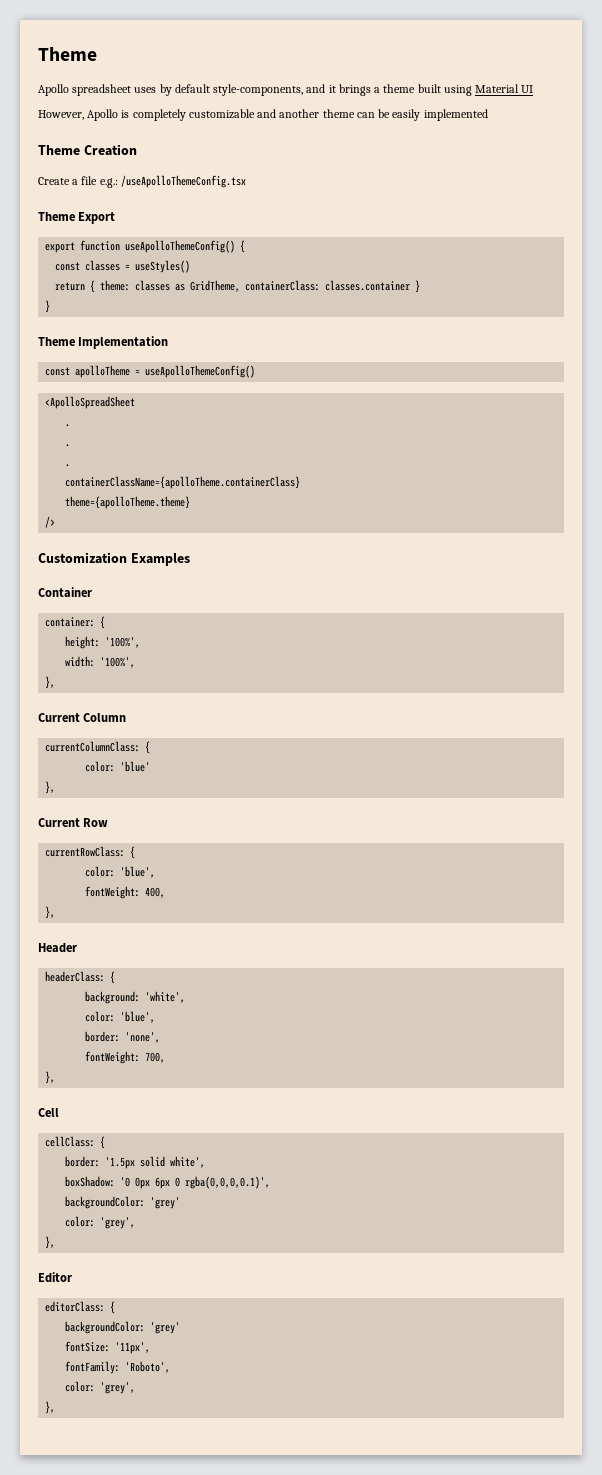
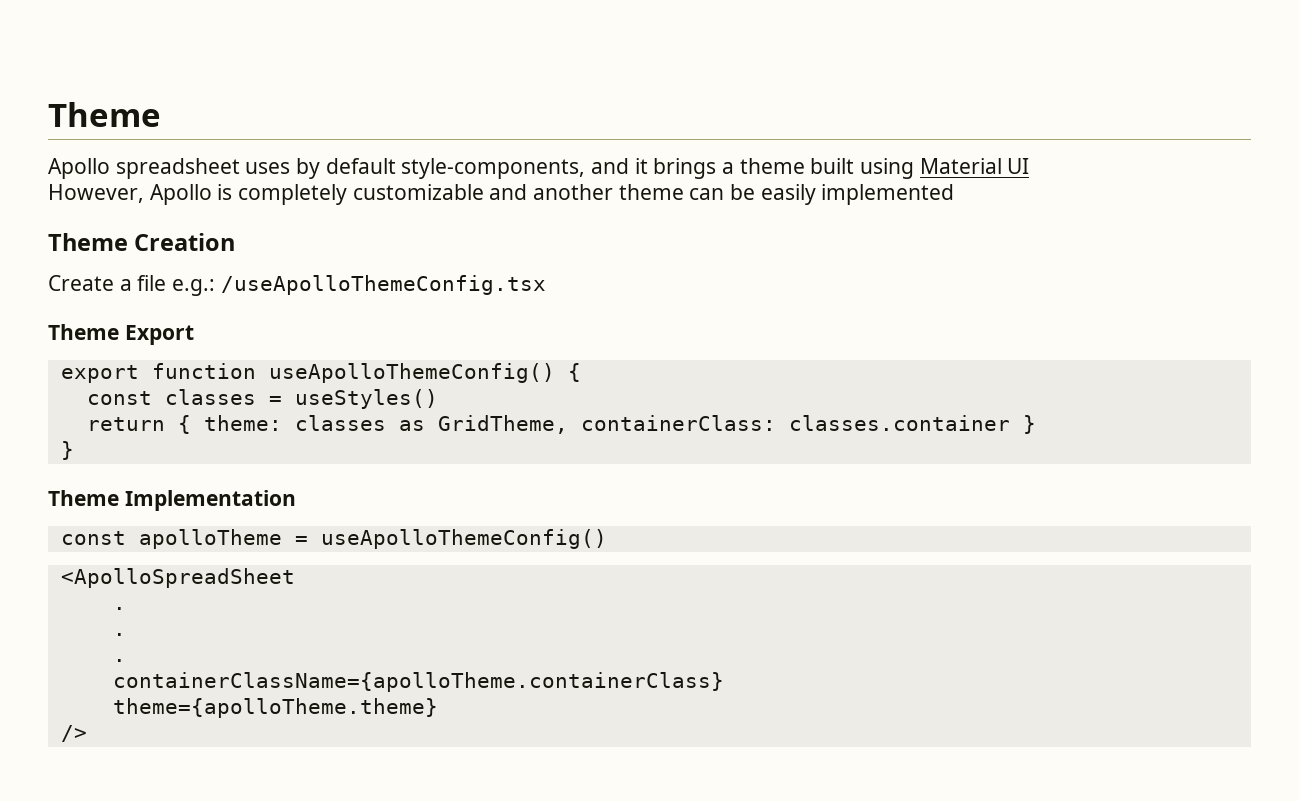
- Customization Examples
- Container
- container: {
- height: '100%',
- width: '100%',
- },
- Current Column
- currentColumnClass: {
- color: 'blue'
- },
- Current Row
- currentRowClass: {
- color: 'blue',
- fontWeight: 400,
- },
- Header
- headerClass: {
- background: 'white',
- color: 'blue',
- border: 'none',
- fontWeight: 700,
- },
- Cell
- cellClass: {
- border: '1.5px solid white',
- boxShadow: '0 0px 6px 0 rgba(0,0,0,0.1)',
- backgroundColor: 'grey'
- color: 'grey',
- },
- Editor
- editorClass: {
- backgroundColor: 'grey'
- fontSize: '11px',
- fontFamily: 'Roboto',
- color: 'grey',
- },

